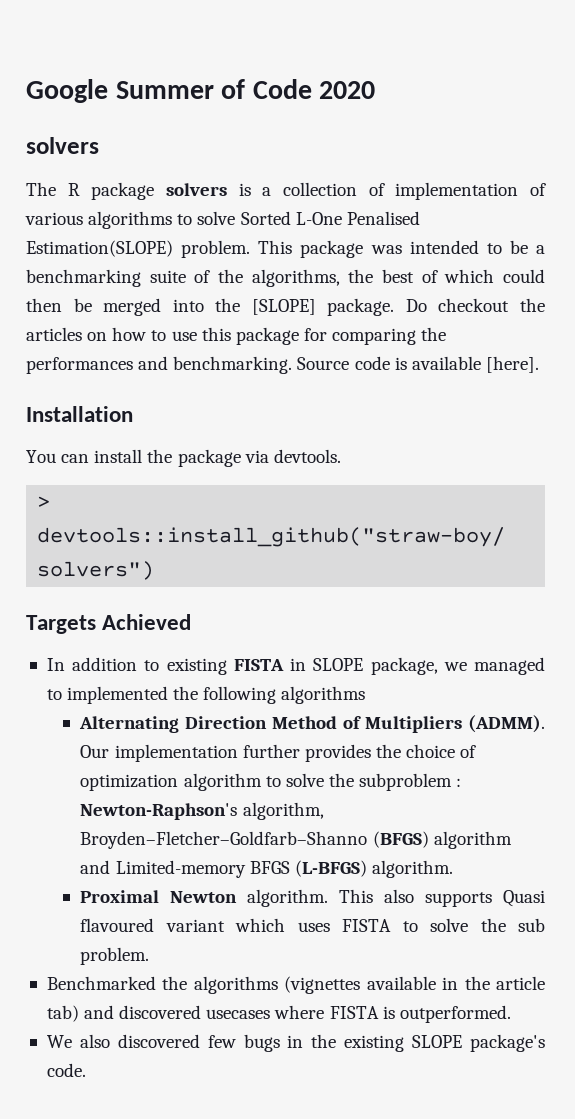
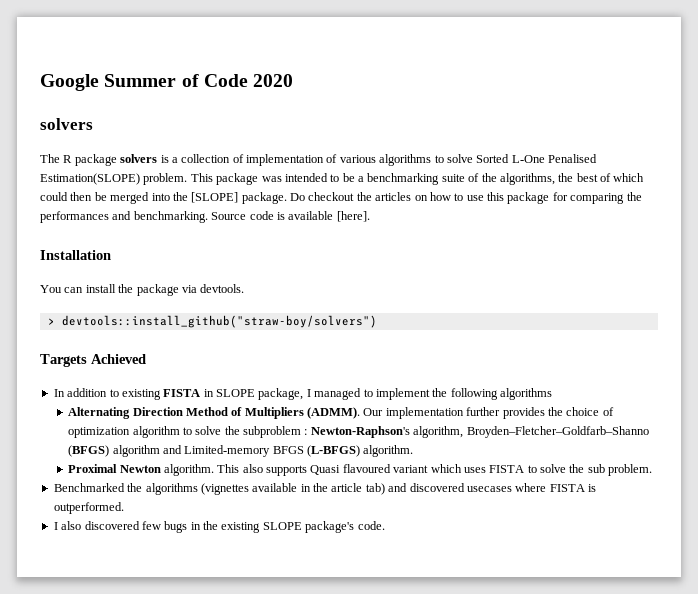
- In addition to existing FISTA in SLOPE package, we managed to implemented the following algorithms
+ In addition to existing FISTA in SLOPE package, I managed to implement the following algorithms
- We also discovered few bugs in the existing SLOPE package's code.
+ I also discovered few bugs in the existing SLOPE package's code.

